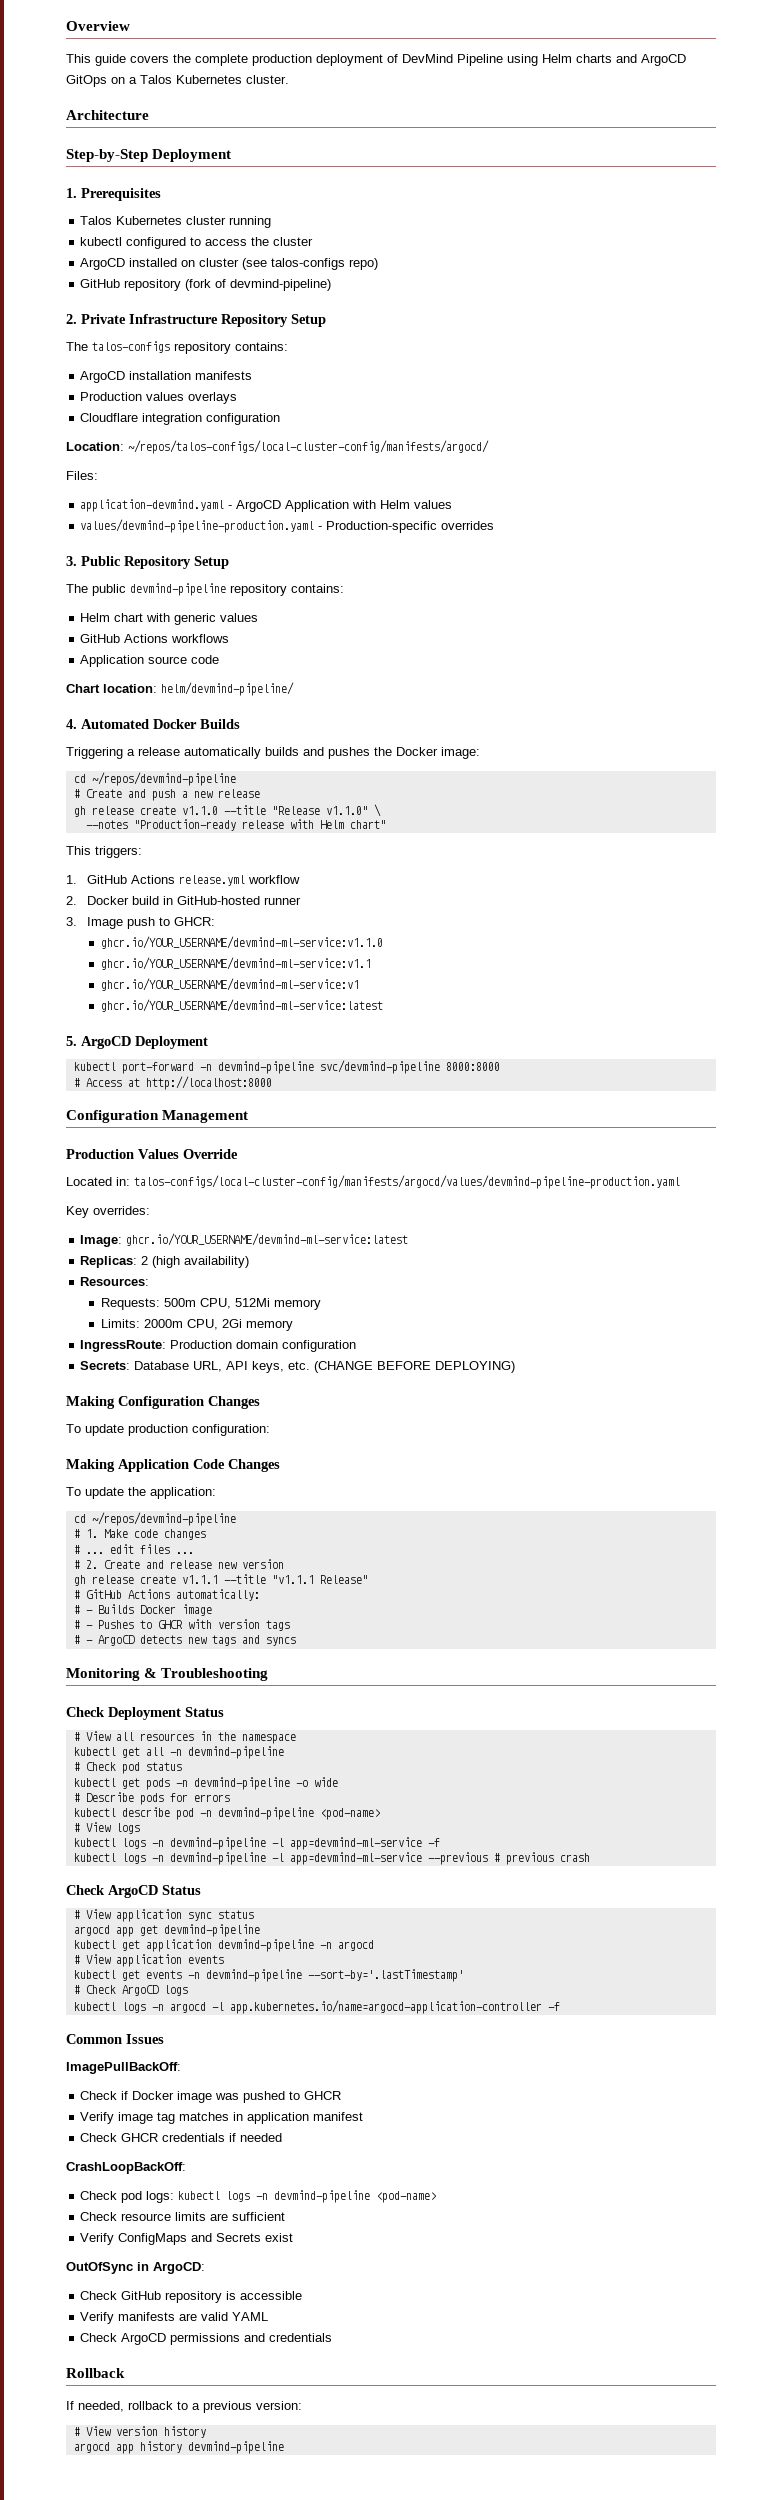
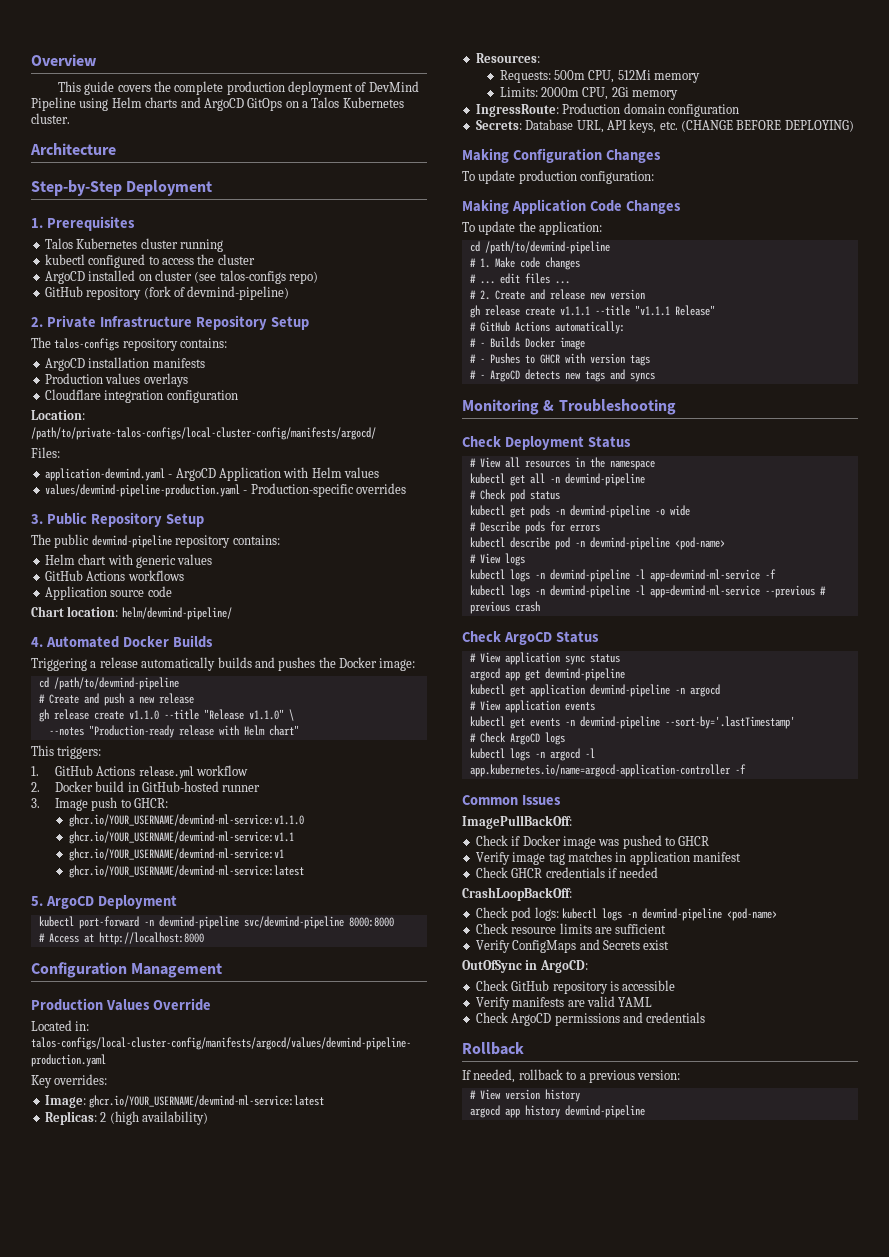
- Location: ~/repos/talos-configs/local-cluster-config/manifests/argocd/
+ Location: /path/to/private-talos-configs/local-cluster-config/manifests/argocd/
  Triggering a release automatically builds and pushes the Docker image:
- cd ~/repos/devmind-pipeline
+ cd /path/to/devmind-pipeline
  To update the application:
- cd ~/repos/devmind-pipeline
+ cd /path/to/devmind-pipeline

